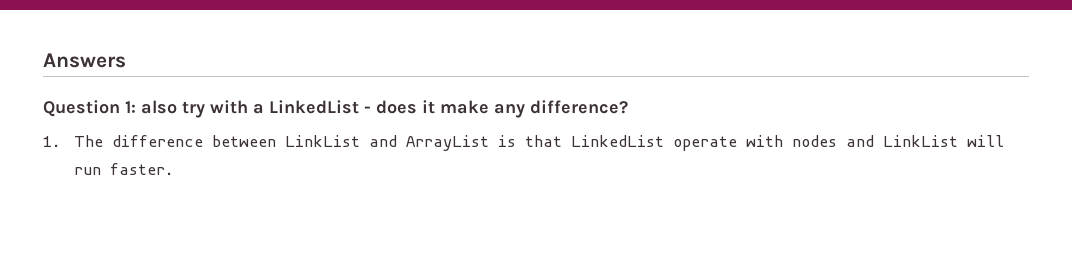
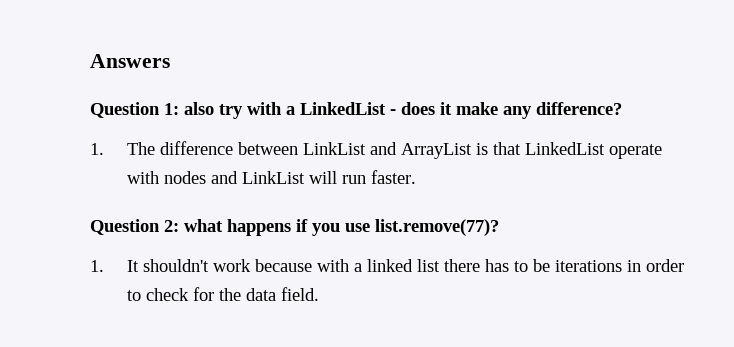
+ Question 2: what happens if you use list.remove(77)?
+ 1. It shouldn't work because with a linked list there has to be iterations in order to check for the data field.

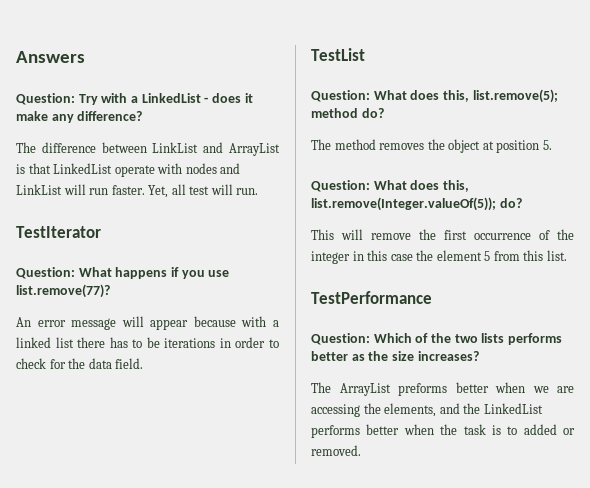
- Question 1: also try with a LinkedList - does it make any difference?
+ Question: Try with a LinkedList - does it make any difference?
- 1. The difference between LinkList and ArrayList is that LinkedList operate with nodes and LinkList will run faster.
- Question 2: what happens if you use list.remove(77)?
+ The difference between LinkList and ArrayList is that LinkedList operate with nodes and LinkList will run faster. Yet, all test will run.
+ TestIterator
+ Question: What happens if you use list.remove(77)?
- 1. It shouldn't work because with a linked list there has to be iterations in order to check for the data field.
+ An error message will appear because with a linked list there has to be iterations in order to check for the data field.
+ TestList
+ Question: What does this, list.remove(5); method do?
+ The method removes the object at position 5.
+ Question: What does this, list.remove(Integer.valueOf(5)); do?
+ This will remove the first occurrence of the integer in this case the element 5 from this list.
+ TestPerformance
+ Question: Which of the two lists performs better as the size increases?
+ The ArrayList preforms better when we are accessing the elements, and the LinkedList performs better when the task is to added or removed.

